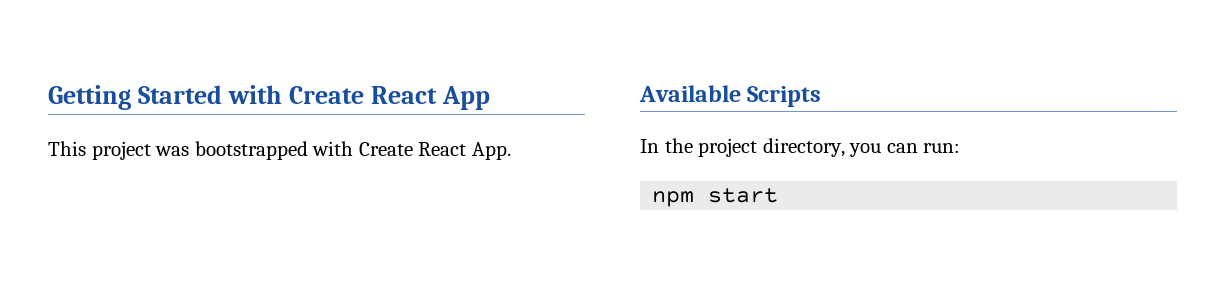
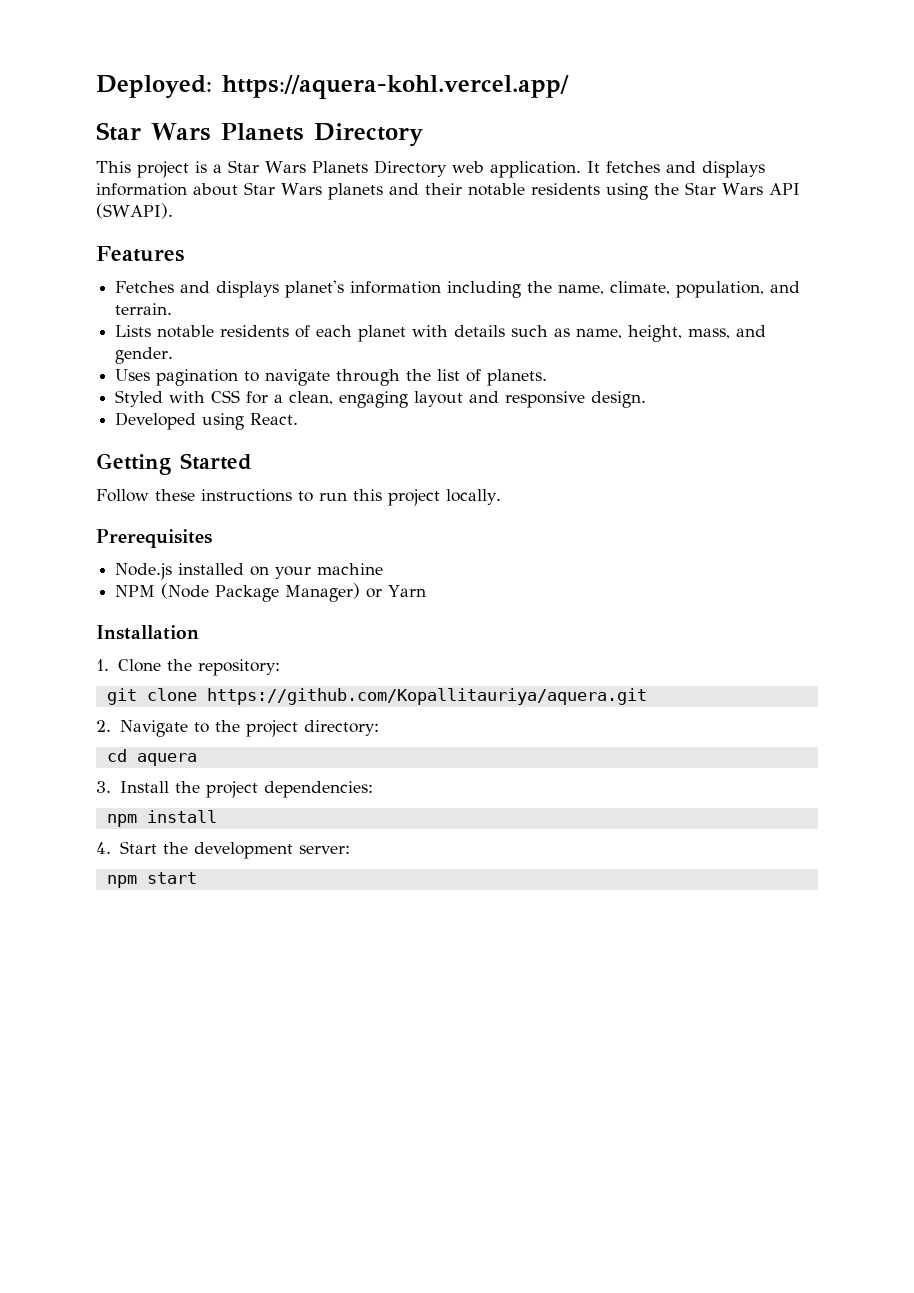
- Getting Started with Create React App
- This project was bootstrapped with Create React App.
- Available Scripts
- In the project directory, you can run:
+ Deployed: https://aquera-kohl.vercel.app/
+ Star Wars Planets Directory
+ This project is a Star Wars Planets Directory web application. It fetches and displays information about Star Wars planets and their notable residents using the Star Wars API (SWAPI).
+ Features
+ Fetches and displays planet's information including the name, climate, population, and terrain.
+ Lists notable residents of each planet with details such as name, height, mass, and gender.
+ Uses pagination to navigate through the list of planets.
+ Styled with CSS for a clean, engaging layout and responsive design.
+ Developed using React.
+ Getting Started
+ Follow these instructions to run this project locally.
+ Prerequisites
+ Node.js installed on your machine
+ NPM (Node Package Manager) or Yarn
+ Installation
+ 1. Clone the repository:
+ git clone https://github.com/Kopallitauriya/aquera.git
+ 2. Navigate to the project directory:
+ cd aquera
+ 3. Install the project dependencies:
+ npm install
+ 4. Start the development server:

